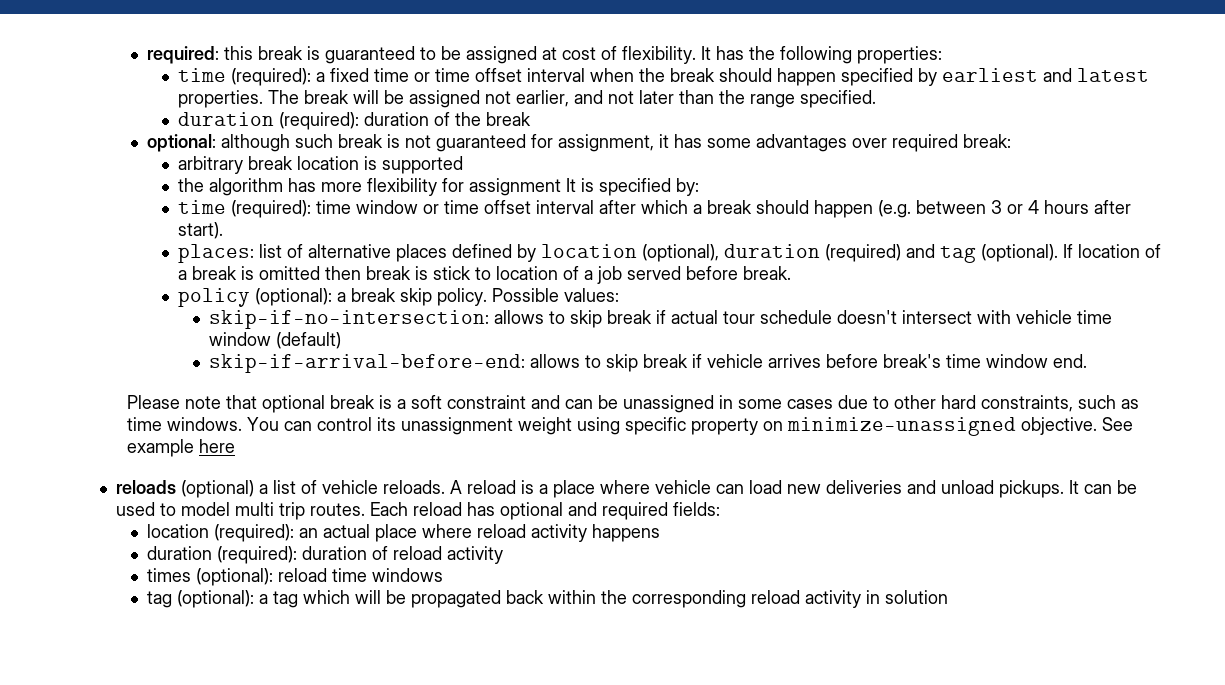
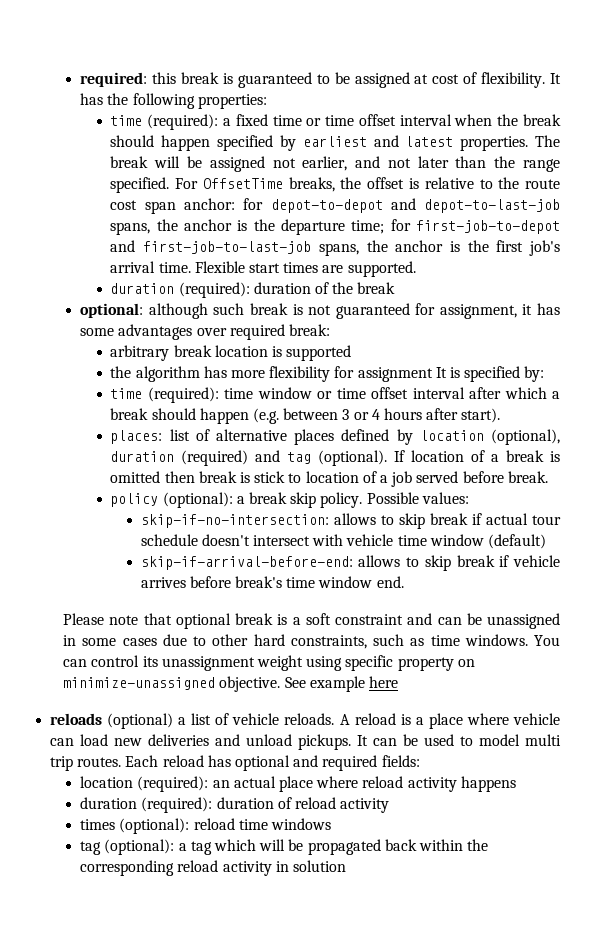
+ For OffsetTime breaks, the offset is relative to the route cost span anchor: for depot-to-depot and depot-to-last-job spans, the anchor is the departure time; for first-job-to-depot and first-job-to-last-job spans, the anchor is the first job's arrival time. Flexible start times are supported.

